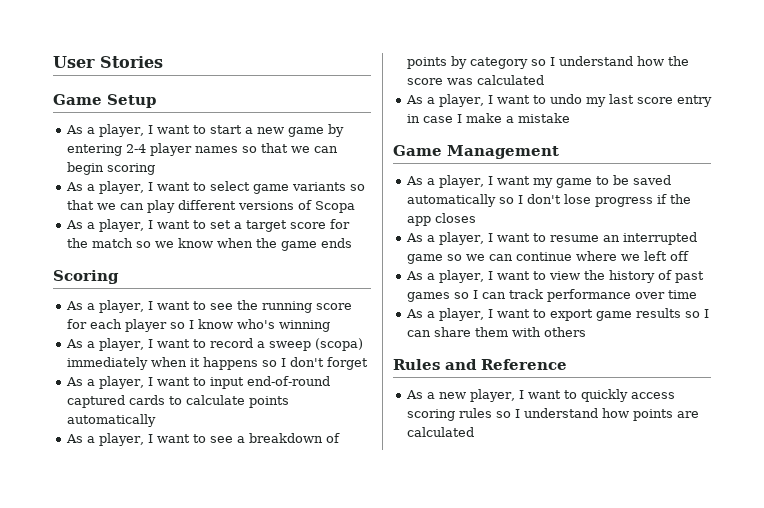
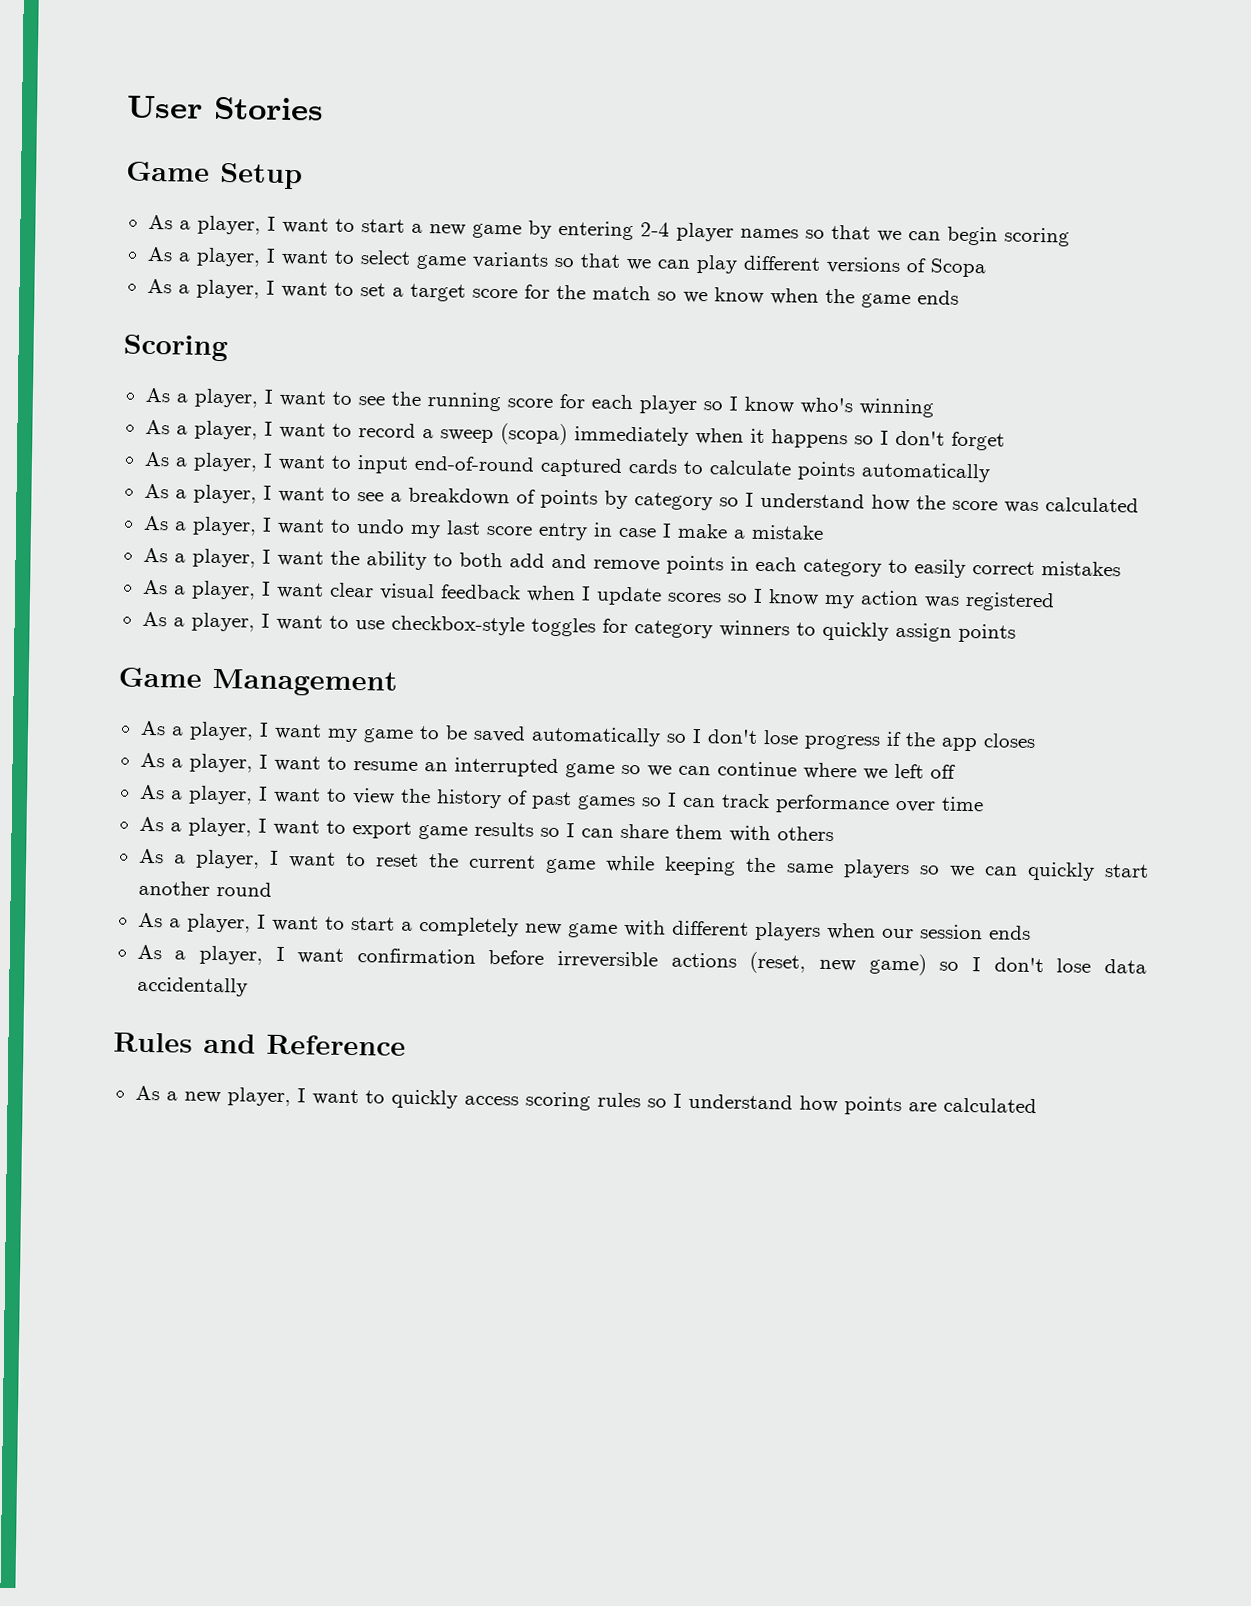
+ As a player, I want the ability to both add and remove points in each category to easily correct mistakes
+ As a player, I want clear visual feedback when I update scores so I know my action was registered
+ As a player, I want to use checkbox-style toggles for category winners to quickly assign points
+ As a player, I want to reset the current game while keeping the same players so we can quickly start another round
+ As a player, I want to start a completely new game with different players when our session ends
+ As a player, I want confirmation before irreversible actions (reset, new game) so I don't lose data accidentally

